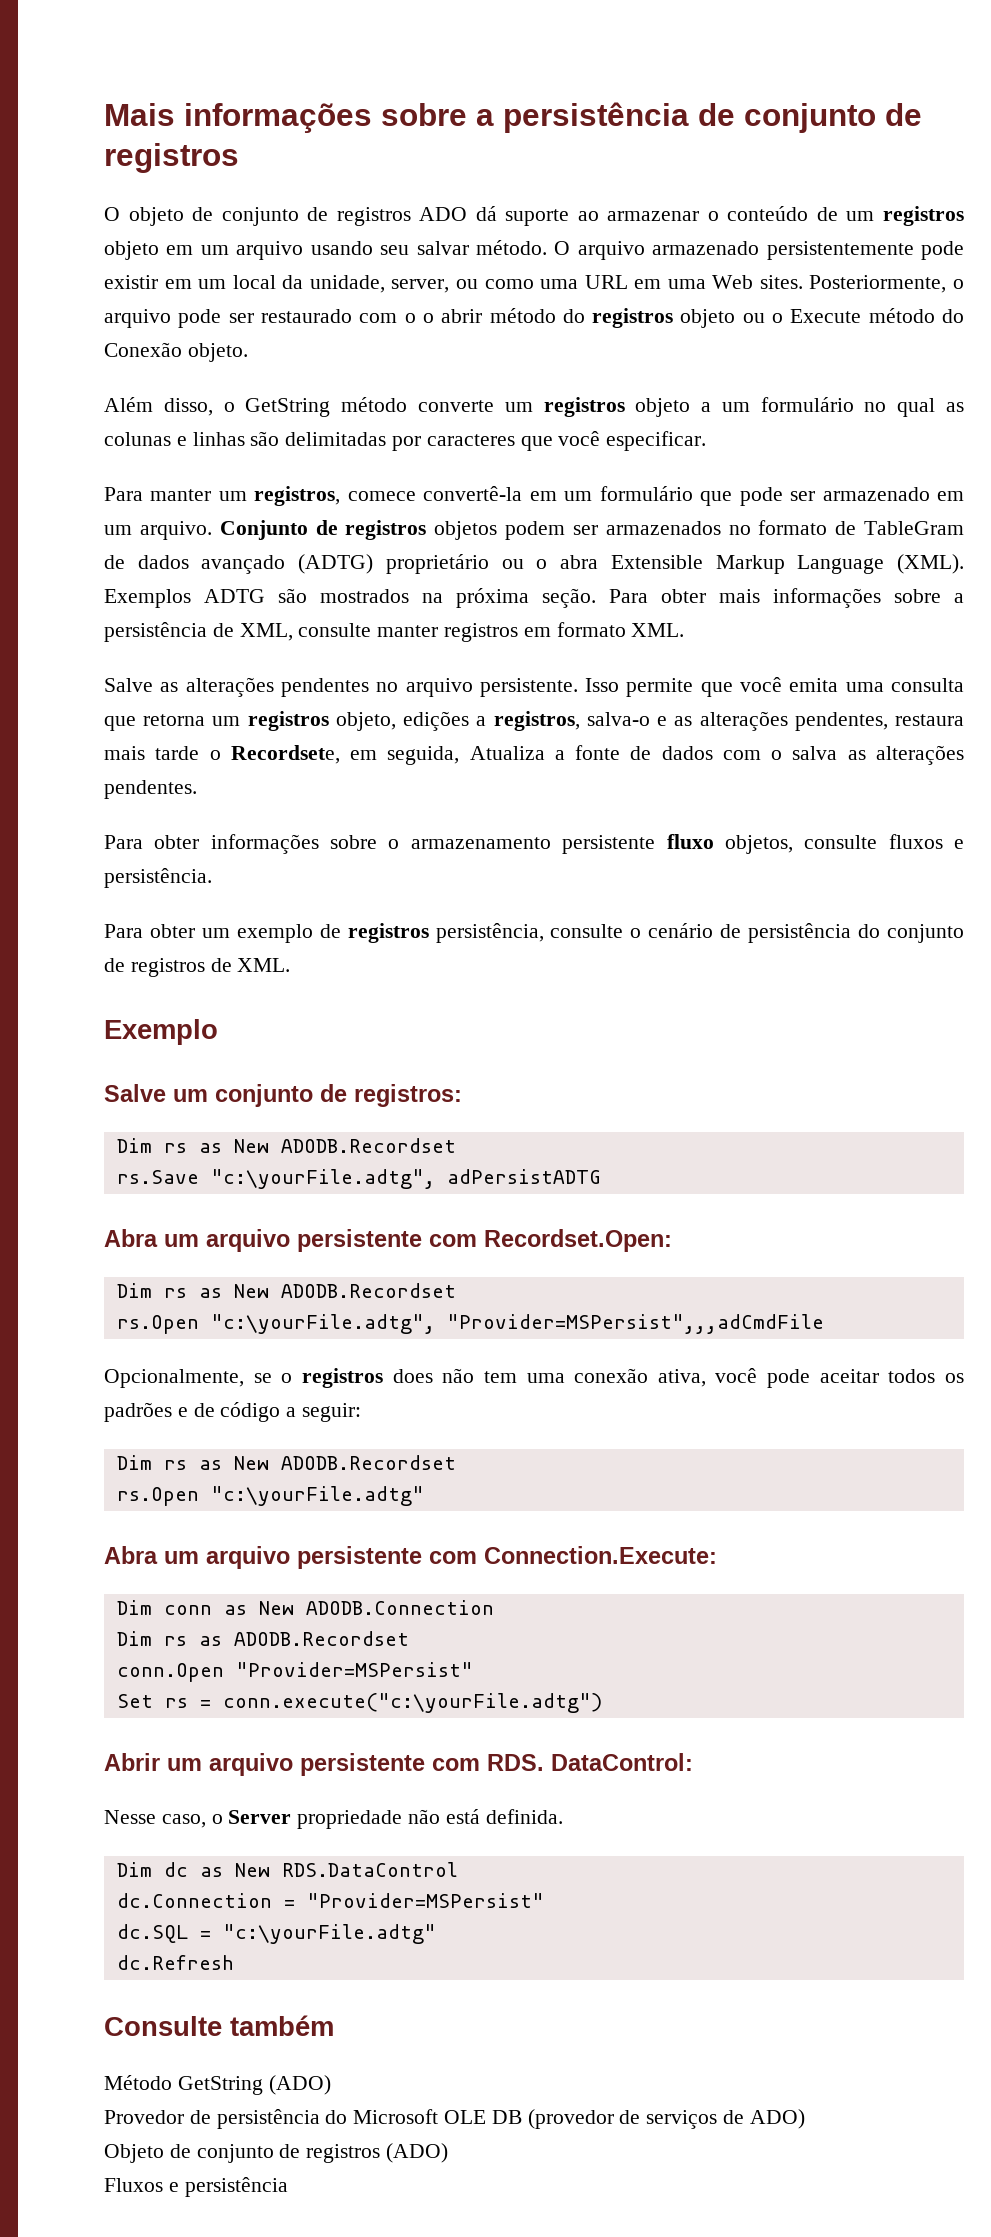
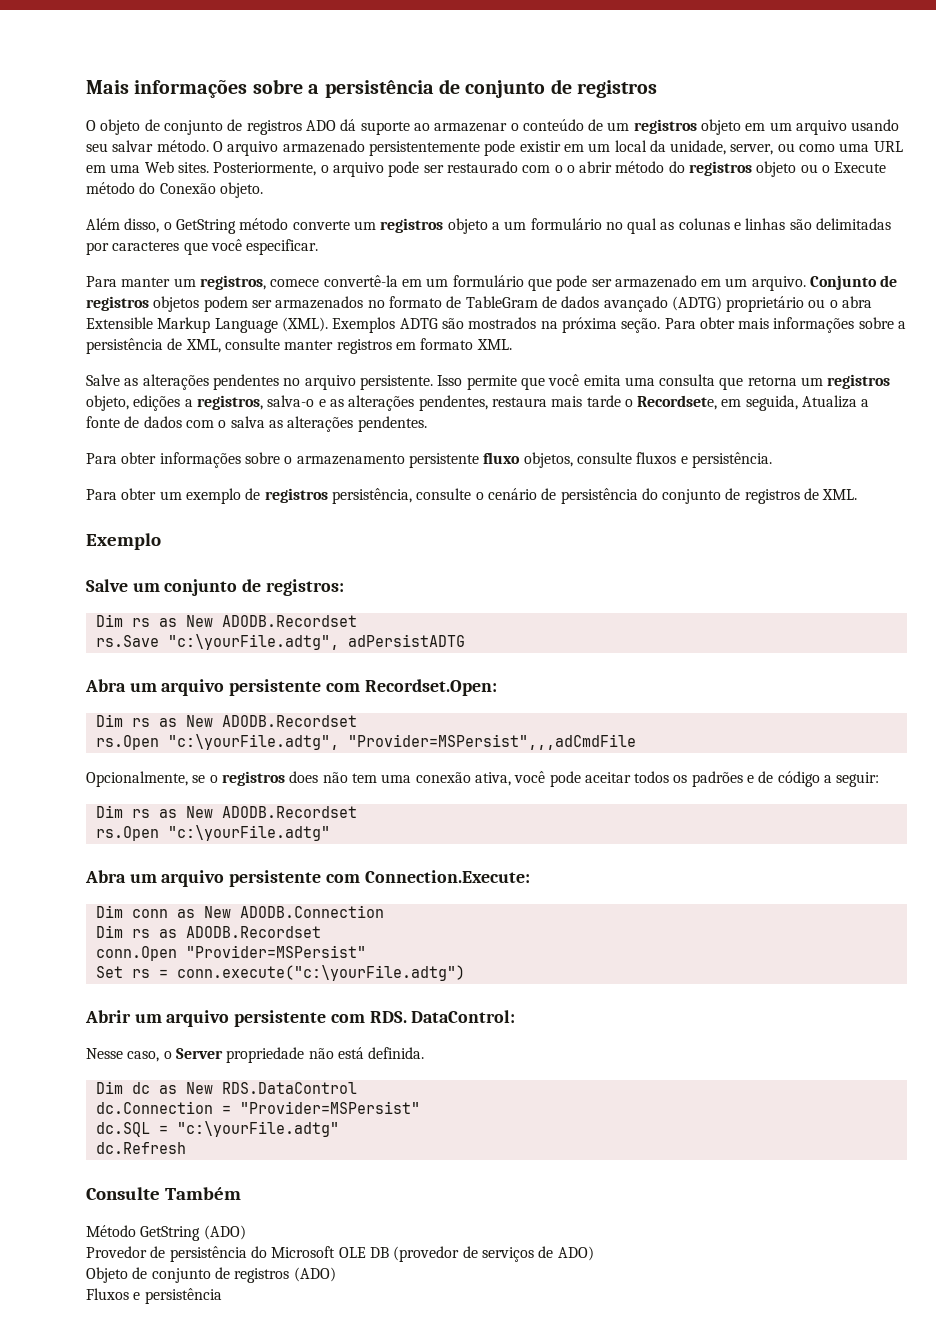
- Consulte também
+ Consulte Também

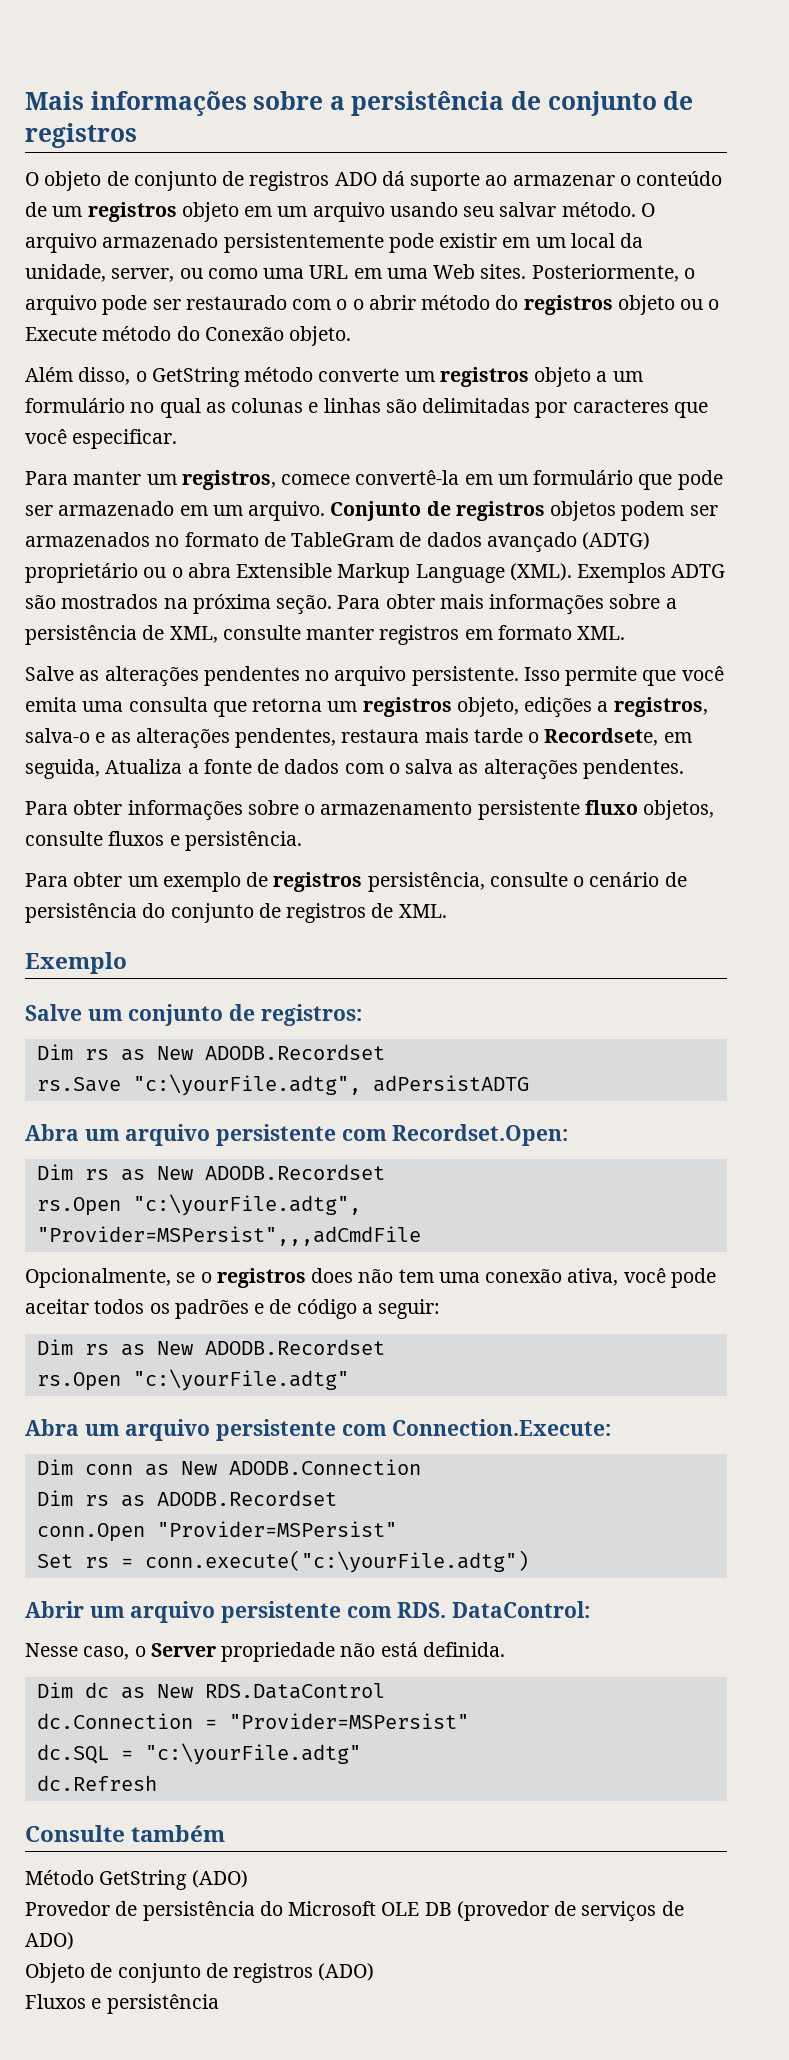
- Consulte Também
+ Consulte também

